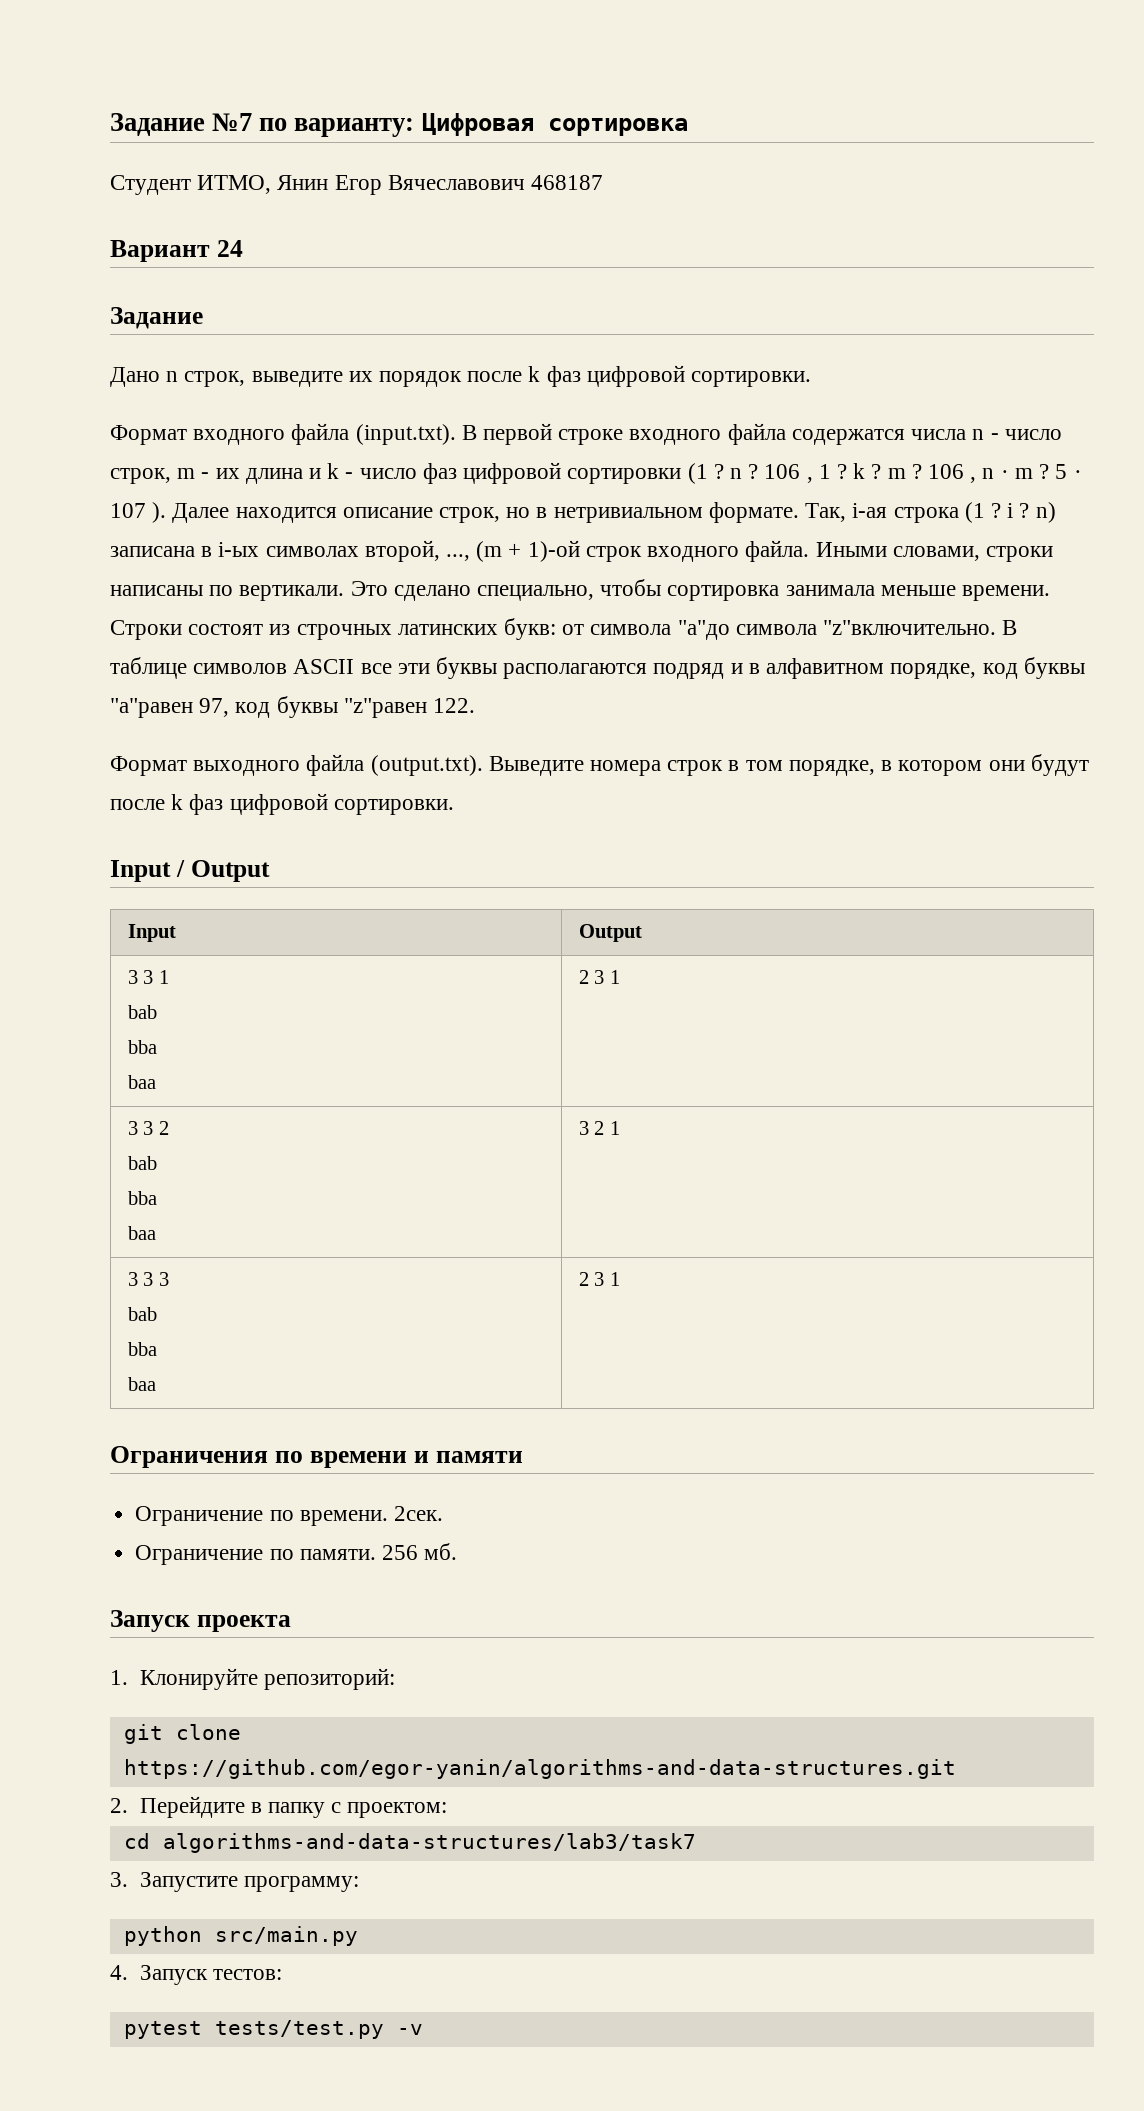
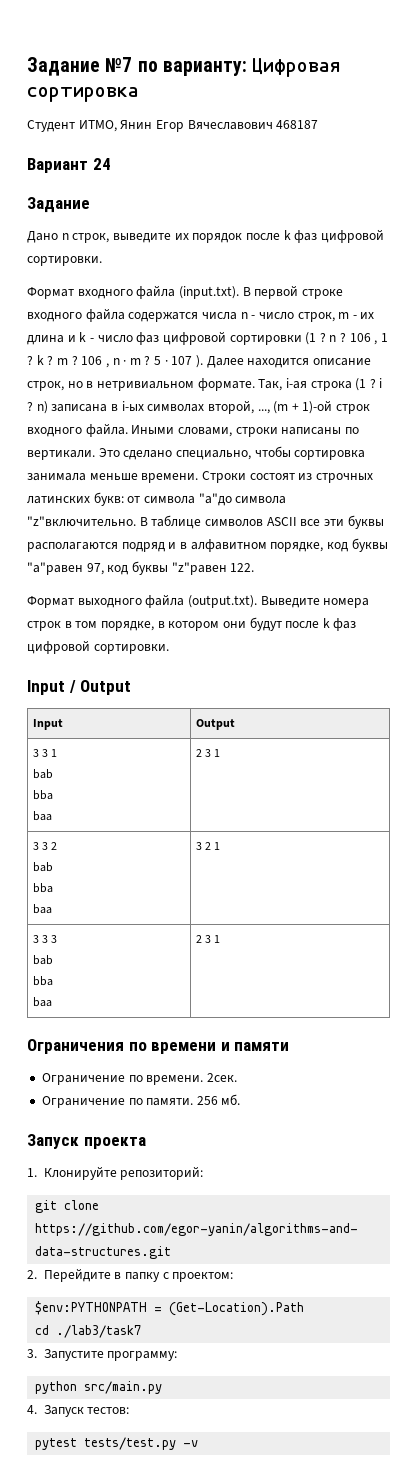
+ $env:PYTHONPATH = (Get-Location).Path
- cd algorithms-and-data-structures/lab3/task7
+ cd ./lab3/task7

